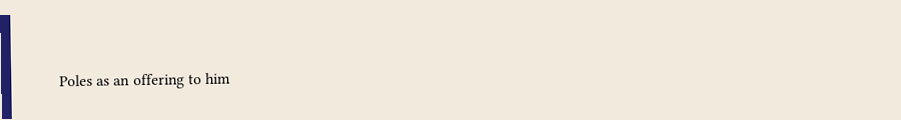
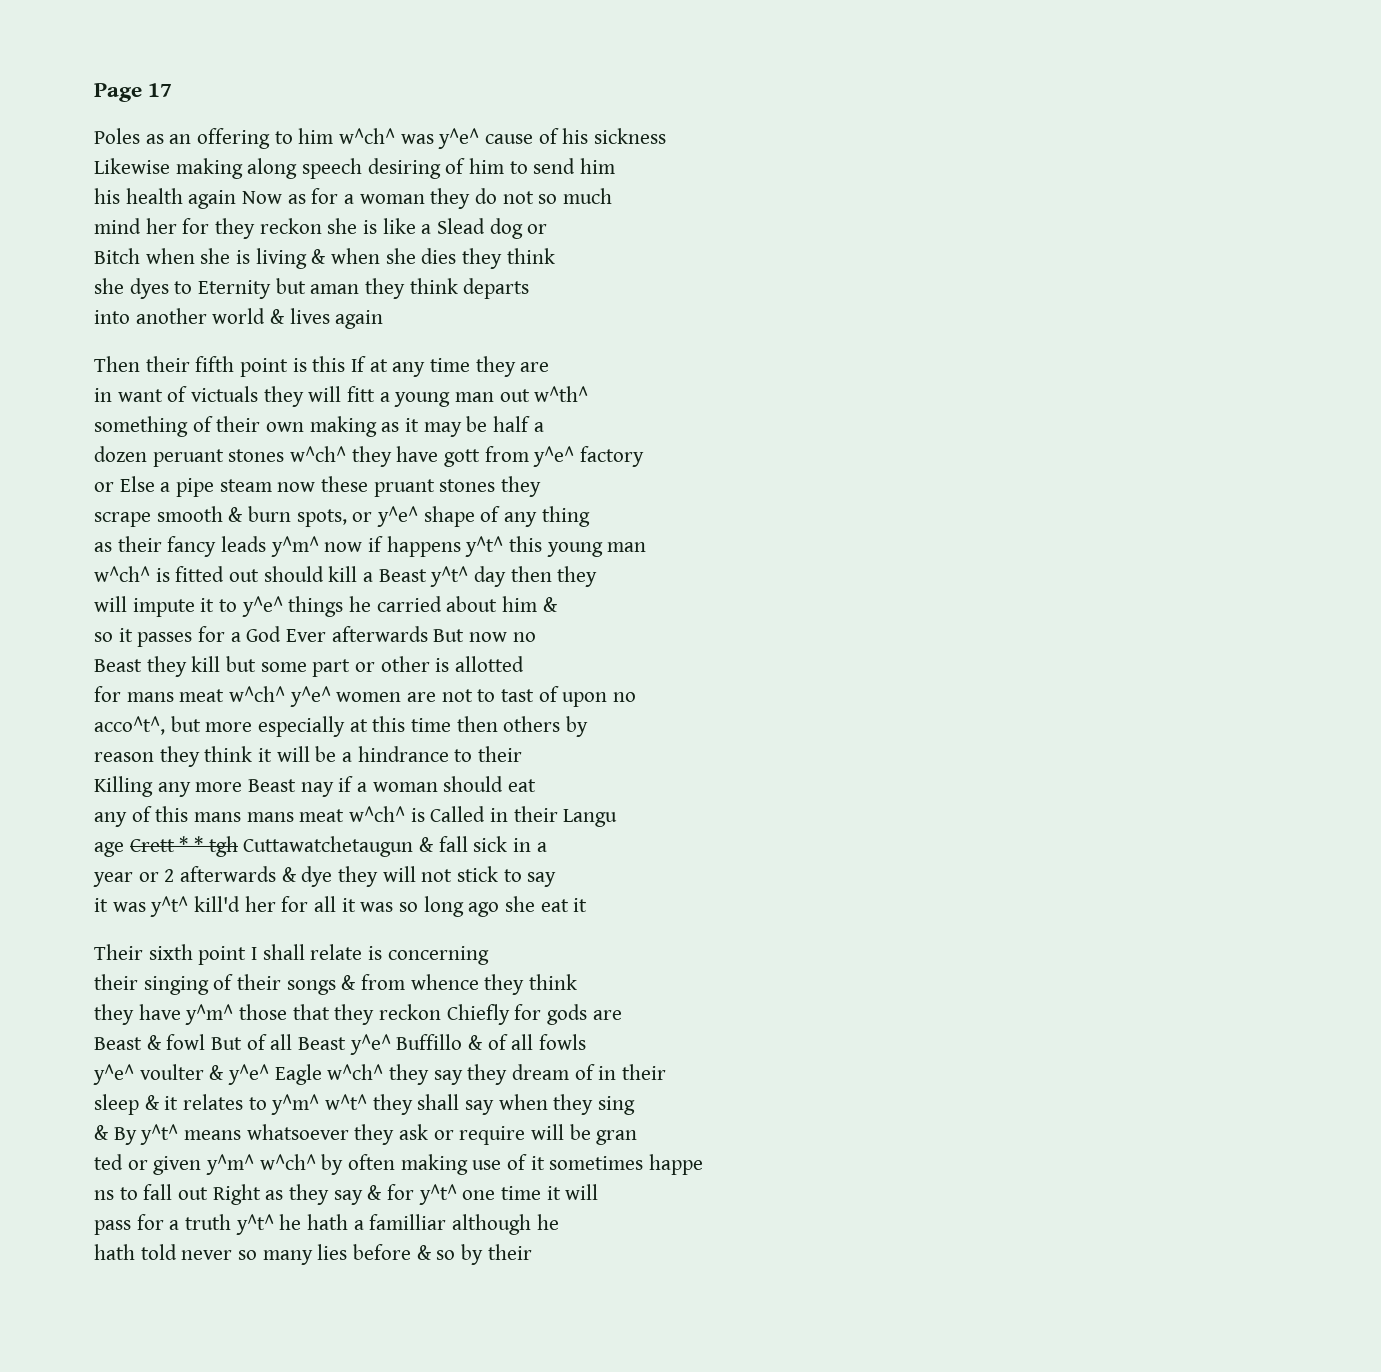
+ Page 17
- Poles as an offering to him
+ Poles as an offering to him w^ch^ was y^e^ cause of his sickness
+ Likewise making along speech desiring of him to send him
+ his health again Now as for a woman they do not so much
+ mind her for they reckon she is like a Slead dog or
+ Bitch when she is living & when she dies they think
+ she dyes to Eternity but aman they think departs
+ into another world & lives again
+ Then their fifth point is this If at any time they are
+ in want of victuals they will fitt a young man out w^th^
+ something of their own making as it may be half a
+ dozen peruant stones w^ch^ they have gott from y^e^ factory
+ or Else a pipe steam now these pruant stones they
+ scrape smooth & burn spots, or y^e^ shape of any thing
+ as their fancy leads y^m^ now if happens y^t^ this young man
+ w^ch^ is fitted out should kill a Beast y^t^ day then they
+ will impute it to y^e^ things he carried about him &
+ so it passes for a God Ever afterwards But now no
+ Beast they kill but some part or other is allotted
+ for mans meat w^ch^ y^e^ women are not to tast of upon no
+ acco^t^, but more especially at this time then others by
+ reason they think it will be a hindrance to their
+ Killing any more Beast nay if a woman should eat
+ any of this mans mans meat w^ch^ is Called in their Langu
+ age Crett * * tgh Cuttawatchetaugun & fall sick in a
+ year or 2 afterwards & dye they will not stick to say
+ it was y^t^ kill'd her for all it was so long ago she eat it
+ Their sixth point I shall relate is concerning
+ their singing of their songs & from whence they think
+ they have y^m^ those that they reckon Chiefly for gods are
+ Beast & fowl But of all Beast y^e^ Buffillo & of all fowls
+ y^e^ voulter & y^e^ Eagle w^ch^ they say they dream of in their
+ sleep & it relates to y^m^ w^t^ they shall say when they sing
+ & By y^t^ means whatsoever they ask or require will be gran
+ ted or given y^m^ w^ch^ by often making use of it sometimes happe
+ ns to fall out Right as they say & for y^t^ one time it will
+ pass for a truth y^t^ he hath a familliar although he
+ hath told never so many lies before & so by their

